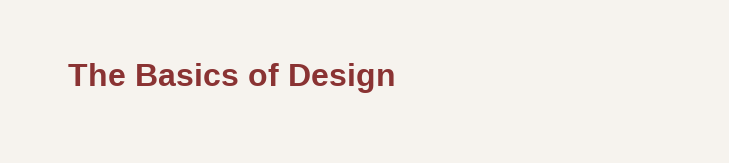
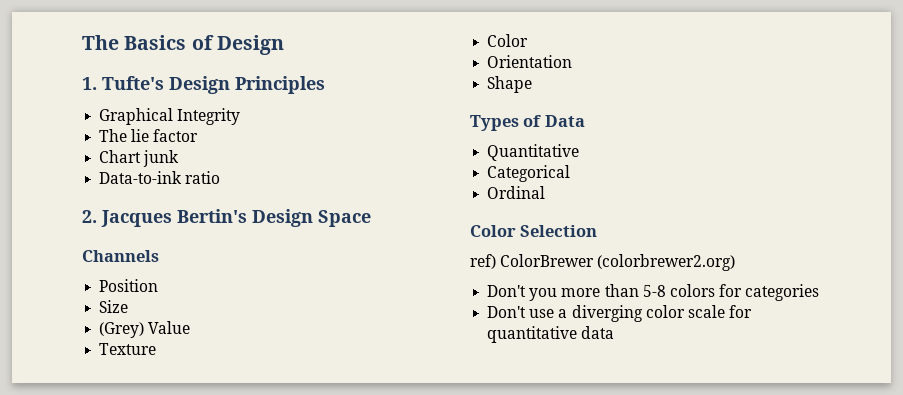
+ 1. Tufte's Design Principles
+ Graphical Integrity
+ The lie factor
+ Chart junk
+ Data-to-ink ratio
+ 2. Jacques Bertin's Design Space
+ Channels
+ Position
+ Size
+ (Grey) Value
+ Texture
+ Color
+ Orientation
+ Shape
+ Types of Data
+ Quantitative
+ Categorical
+ Ordinal
+ Color Selection
+ ref) ColorBrewer (colorbrewer2.org)
+ Don't you more than 5-8 colors for categories
+ Don't use a diverging color scale for quantitative data

